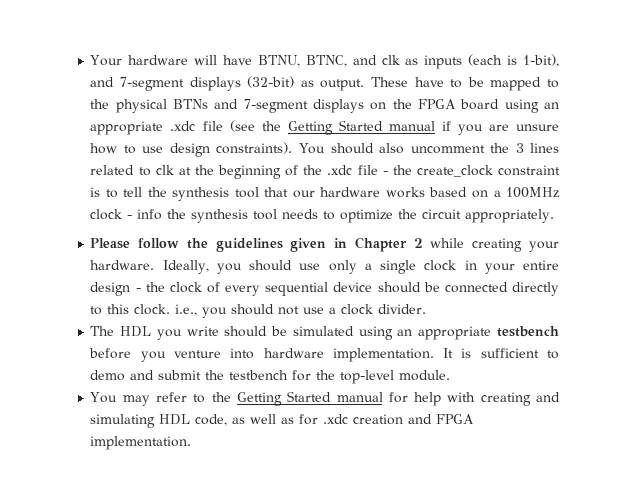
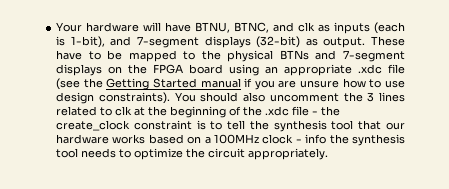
- Please follow the guidelines given in Chapter 2 while creating your hardware. Ideally, you should use only a single clock in your entire design - the clock of every sequential device should be connected directly to this clock. i.e., you should not use a clock divider.
- The HDL you write should be simulated using an appropriate testbench before you venture into hardware implementation. It is sufficient to demo and submit the testbench for the top-level module.
- You may refer to the Getting Started manual for help with creating and simulating HDL code, as well as for .xdc creation and FPGA implementation.

